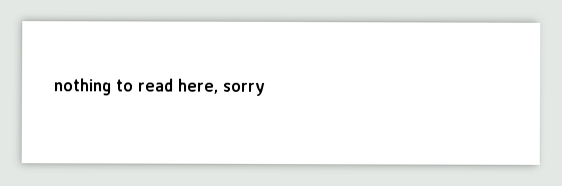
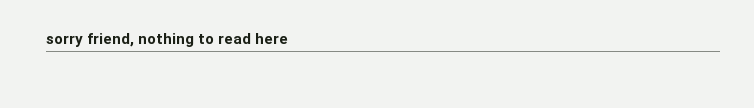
- nothing to read here, sorry
+ sorry friend, nothing to read here

